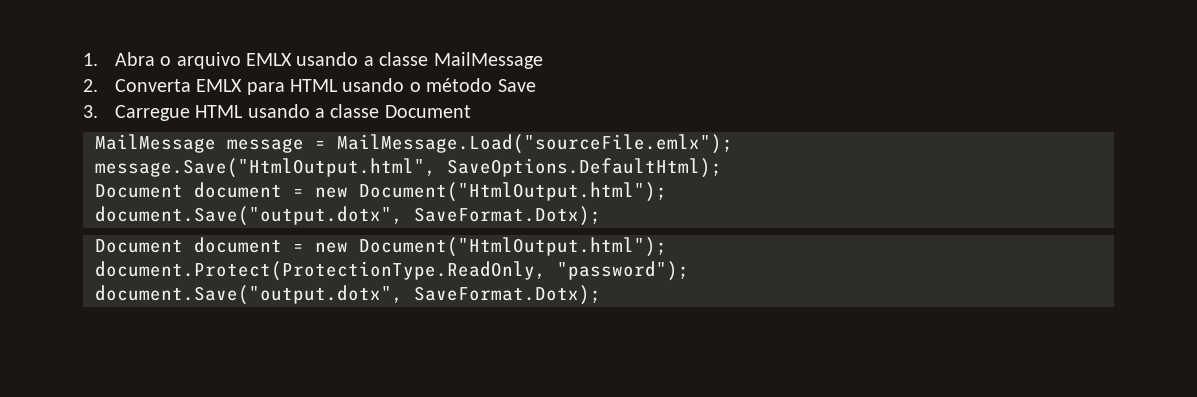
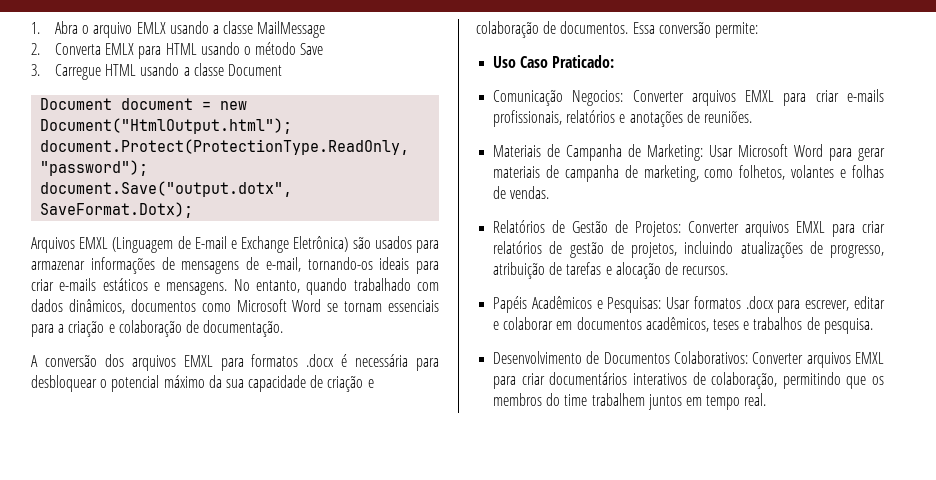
- MailMessage message = MailMessage.Load("sourceFile.emlx");
- message.Save("HtmlOutput.html", SaveOptions.DefaultHtml);
- Document document = new Document("HtmlOutput.html");
- document.Save("output.dotx", SaveFormat.Dotx);
+ Arquivos EMXL (Linguagem de E-mail e Exchange Eletrônica) são usados para armazenar informações de mensagens de e-mail, tornando-os ideais para criar e-mails estáticos e mensagens. No entanto, quando trabalhado com dados dinâmicos, documentos como Microsoft Word se tornam essenciais para a criação e colaboração de documentação.
+ A conversão dos arquivos EMXL para formatos .docx é necessária para desbloquear o potencial máximo da sua capacidade de criação e colaboração de documentos. Essa conversão permite:
+ Uso Caso Praticado:
+ Comunicação Negocios: Converter arquivos EMXL para criar e-mails profissionais, relatórios e anotações de reuniões.
+ Materiais de Campanha de Marketing: Usar Microsoft Word para gerar materiais de campanha de marketing, como folhetos, volantes e folhas de vendas.
+ Relatórios de Gestão de Projetos: Converter arquivos EMXL para criar relatórios de gestão de projetos, incluindo atualizações de progresso, atribuição de tarefas e alocação de recursos.
+ Papéis Acadêmicos e Pesquisas: Usar formatos .docx para escrever, editar e colaborar em documentos acadêmicos, teses e trabalhos de pesquisa.
+ Desenvolvimento de Documentos Colaborativos: Converter arquivos EMXL para criar documentários interativos de colaboração, permitindo que os membros do time trabalhem juntos em tempo real.

